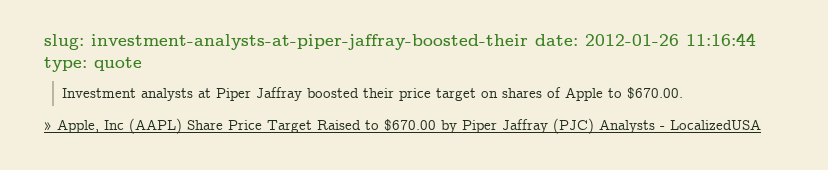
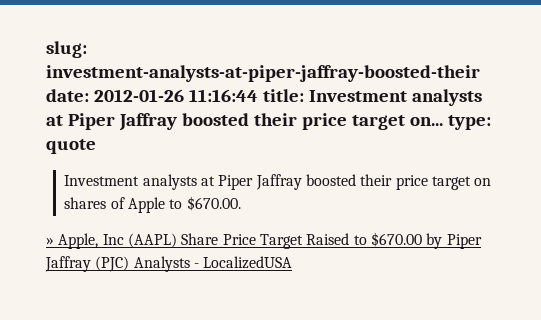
- slug: investment-analysts-at-piper-jaffray-boosted-their date: 2012-01-26 11:16:44 type: quote
+ slug: investment-analysts-at-piper-jaffray-boosted-their date: 2012-01-26 11:16:44 title: Investment analysts at Piper Jaffray boosted their price target on... type: quote

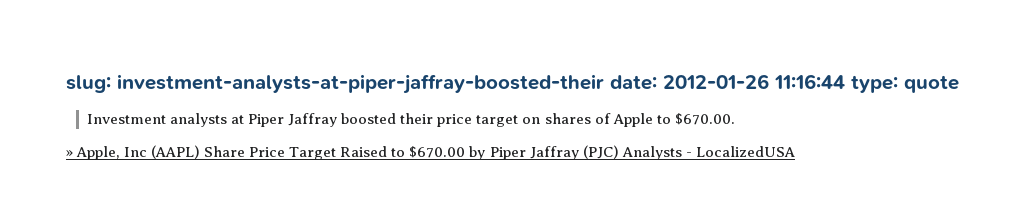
- slug: investment-analysts-at-piper-jaffray-boosted-their date: 2012-01-26 11:16:44 title: Investment analysts at Piper Jaffray boosted their price target on... type: quote
+ slug: investment-analysts-at-piper-jaffray-boosted-their date: 2012-01-26 11:16:44 type: quote

